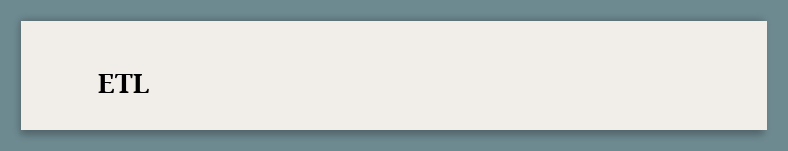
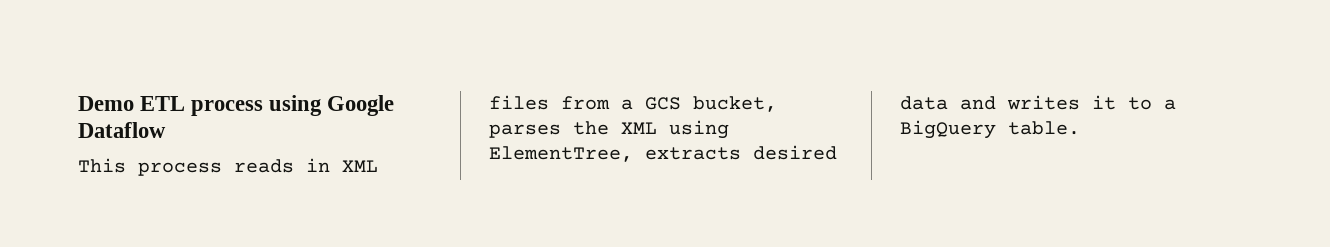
- ETL
+ Demo ETL process using Google Dataflow
+ This process reads in XML files from a GCS bucket, parses the XML using ElementTree, extracts desired data and writes it to a BigQuery table.

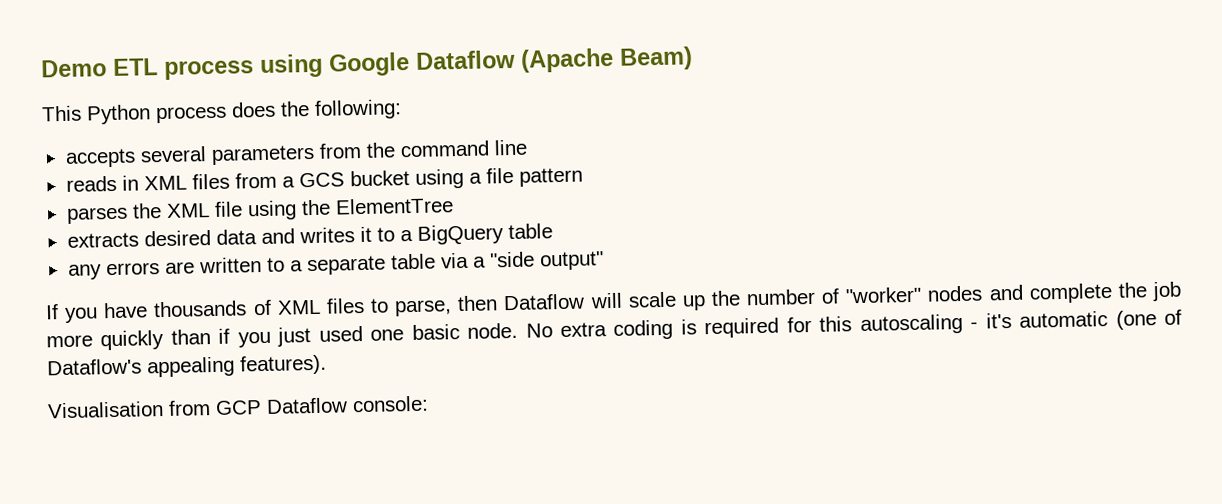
- Demo ETL process using Google Dataflow
+ Demo ETL process using Google Dataflow (Apache Beam)
- This process reads in XML files from a GCS bucket, parses the XML using ElementTree, extracts desired data and writes it to a BigQuery table.
+ This Python process does the following:
+ accepts several parameters from the command line
+ reads in XML files from a GCS bucket using a file pattern
+ parses the XML file using the ElementTree
+ extracts desired data and writes it to a BigQuery table
+ any errors are written to a separate table via a "side output"
+ If you have thousands of XML files to parse, then Dataflow will scale up the number of "worker" nodes and complete the job more quickly than if you just used one basic node. No extra coding is required for this autoscaling - it's automatic (one of Dataflow's appealing features).
+ Visualisation from GCP Dataflow console:

